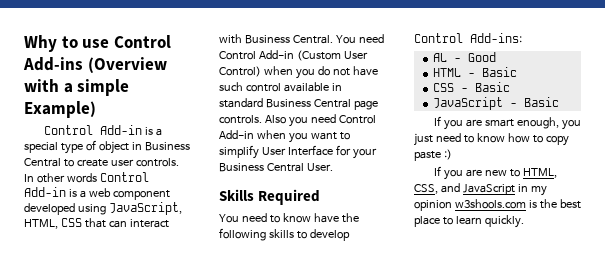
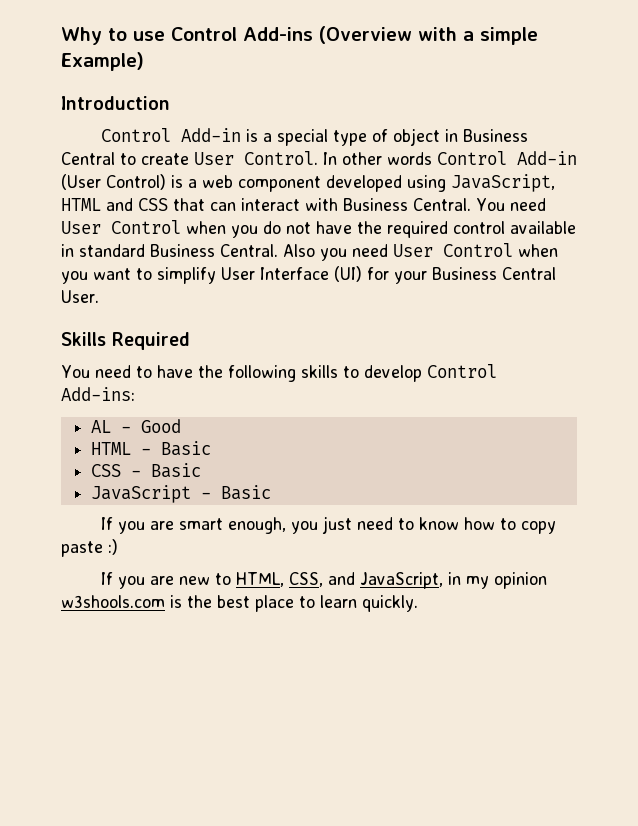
+ Introduction
- Control Add-in is a special type of object in Business Central to create user controls.
+ Control Add-in is a special type of object in Business Central to create User Control.
- In other words Control Add-in is a web component developed using JavaScript, HTML, CSS that can interact with Business Central.
+ In other words Control Add-in (User Control) is a web component developed using JavaScript, HTML and CSS that can interact with Business Central.
- You need Control Add-in (Custom User Control) when you do not have such control available in standard Business Central page controls.
+ You need User Control when you do not have the required control available in standard Business Central.
- Also you need Control Add-in when you want to simplify User Interface for your Business Central User.
+ Also you need User Control when you want to simplify User Interface (UI) for your Business Central User.
- You need to know have the following skills to develop Control Add-ins:
+ You need to have the following skills to develop Control Add-ins:
- If you are new to HTML, CSS, and JavaScript in my opinion w3shools.com is the best place to learn quickly.
+ If you are new to HTML, CSS, and JavaScript, in my opinion w3shools.com is the best place to learn quickly.

